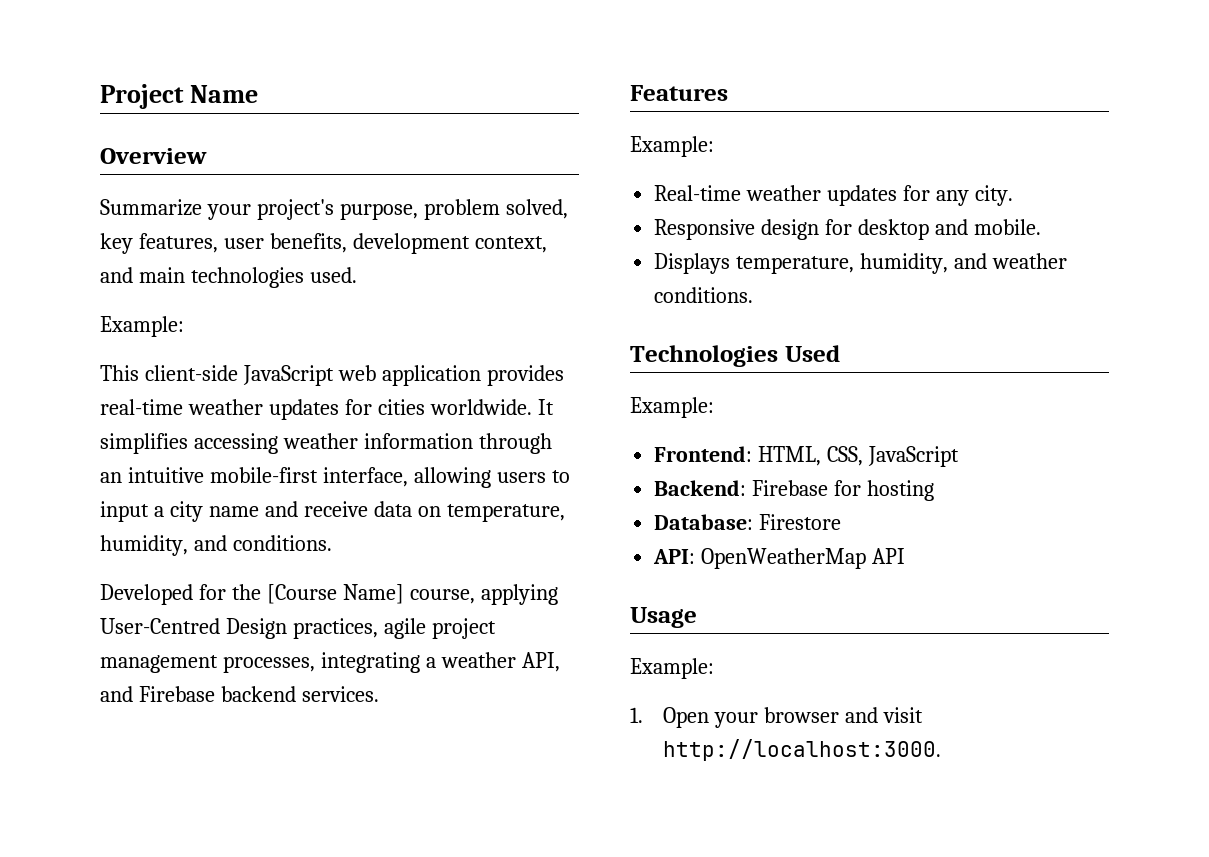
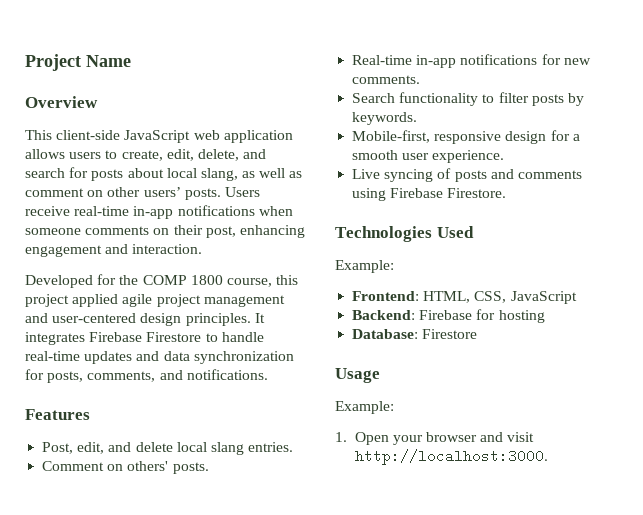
- Summarize your project's purpose, problem solved, key features, user benefits, development context, and main technologies used.
- Example:
- This client-side JavaScript web application provides real-time weather updates for cities worldwide. It simplifies accessing weather information through an intuitive mobile-first interface, allowing users to input a city name and receive data on temperature, humidity, and conditions.
- Developed for the [Course Name] course, applying User-Centred Design practices, agile project management processes, integrating a weather API, and Firebase backend services.
+ This client-side JavaScript web application allows users to create, edit, delete, and search for posts about local slang, as well as comment on other users’ posts. Users receive real-time in-app notifications when someone comments on their post, enhancing engagement and interaction.
+ Developed for the COMP 1800 course, this project applied agile project management and user-centered design principles. It integrates Firebase Firestore to handle real-time updates and data synchronization for posts, comments, and notifications.
  Features
- Example:
- Real-time weather updates for any city.
- Responsive design for desktop and mobile.
- Displays temperature, humidity, and weather conditions.
+ Post, edit, and delete local slang entries.
+ Comment on others' posts.
+ Real-time in-app notifications for new comments.
+ Search functionality to filter posts by keywords.
+ Mobile-first, responsive design for a smooth user experience.
+ Live syncing of posts and comments using Firebase Firestore.
- API: OpenWeatherMap API

